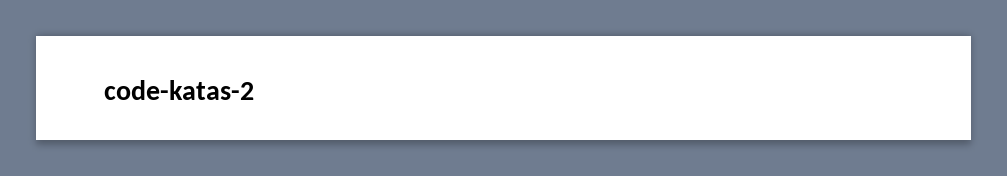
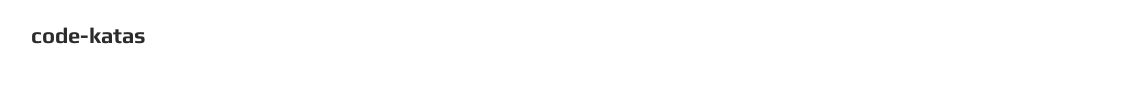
- code-katas-2
+ code-katas

